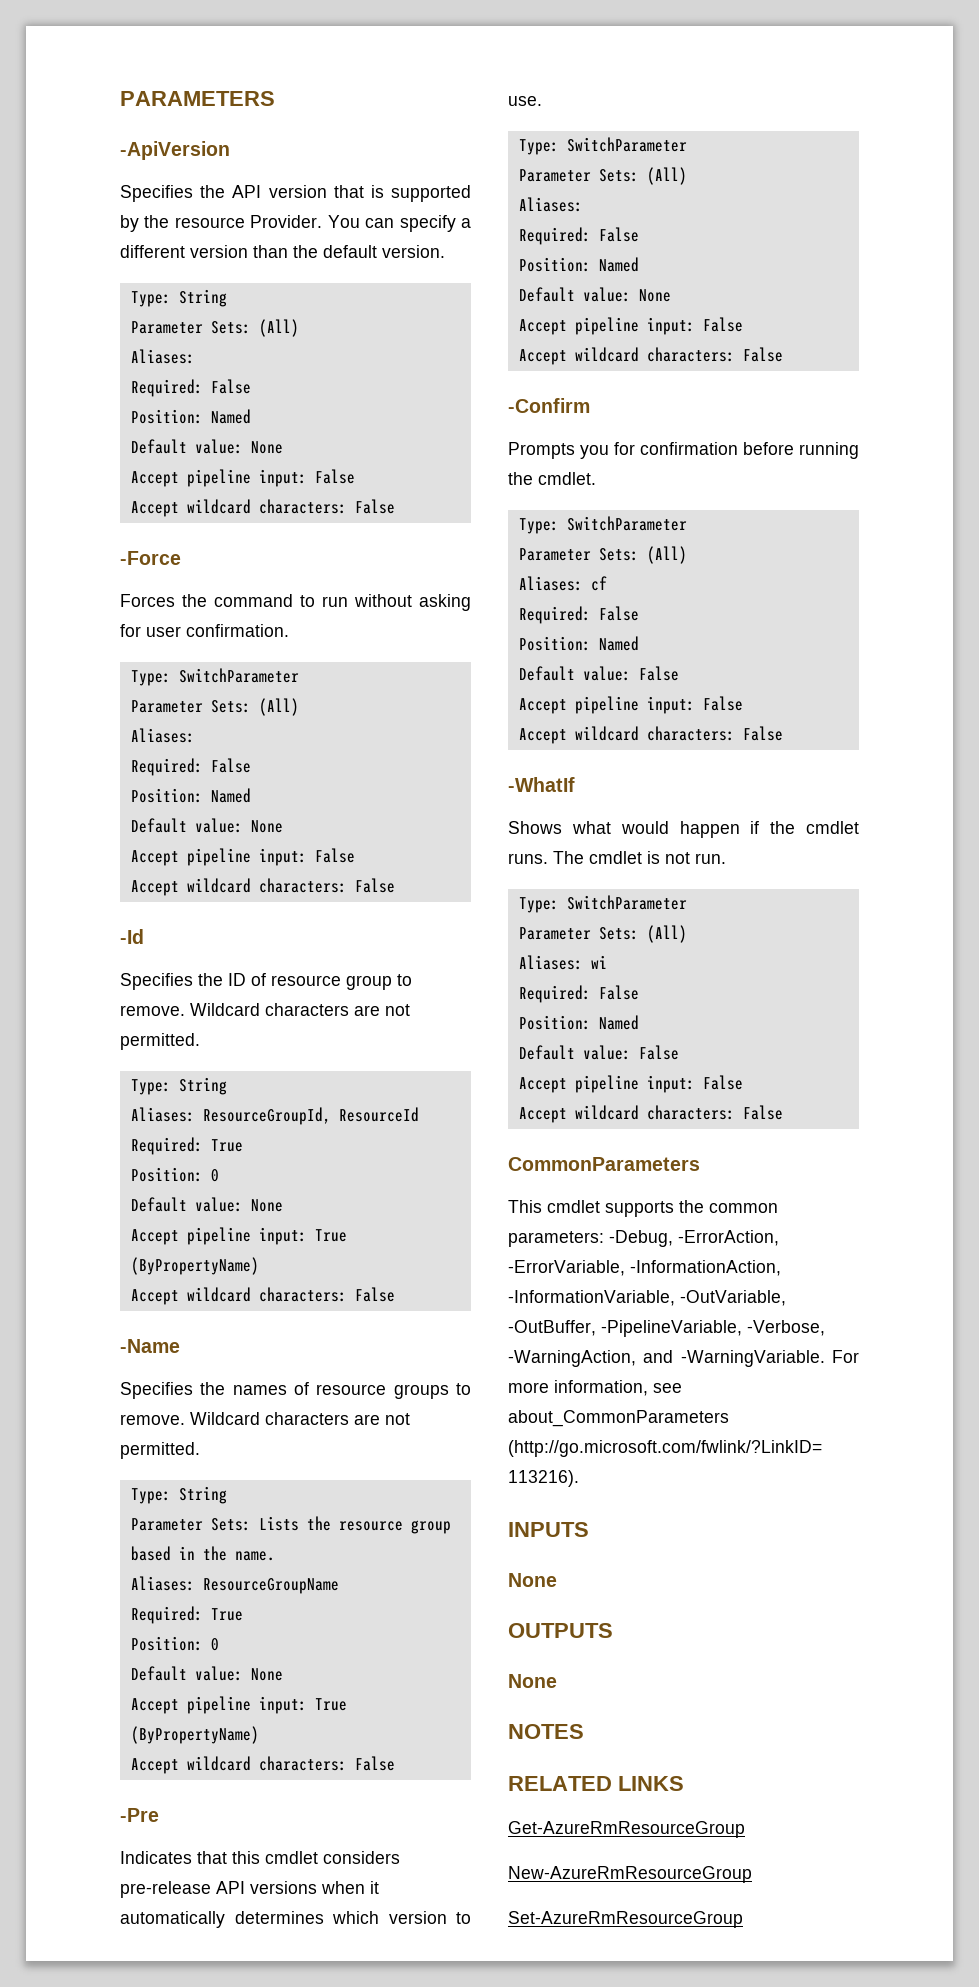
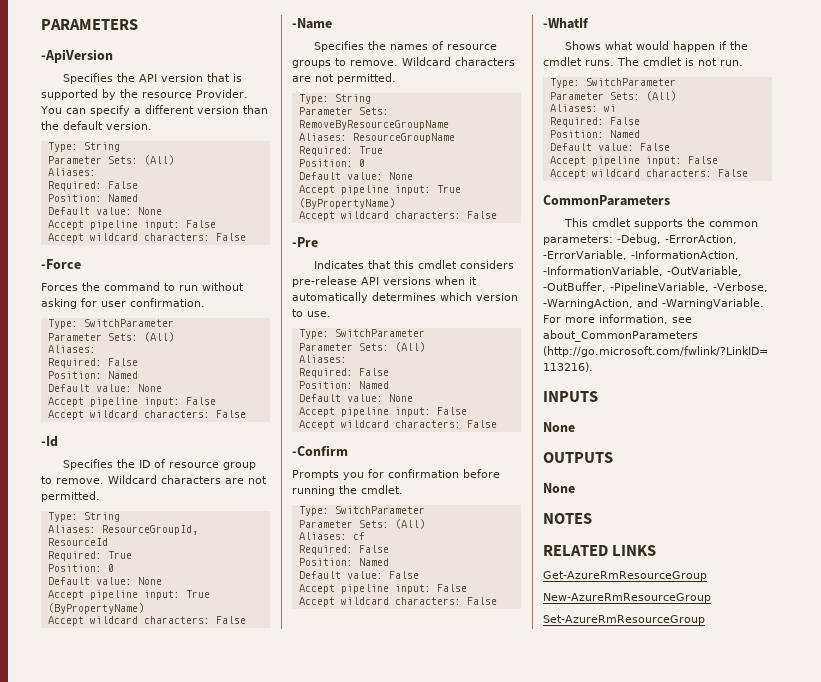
- Parameter Sets: Lists the resource group based in the name.
+ Parameter Sets: RemoveByResourceGroupName

